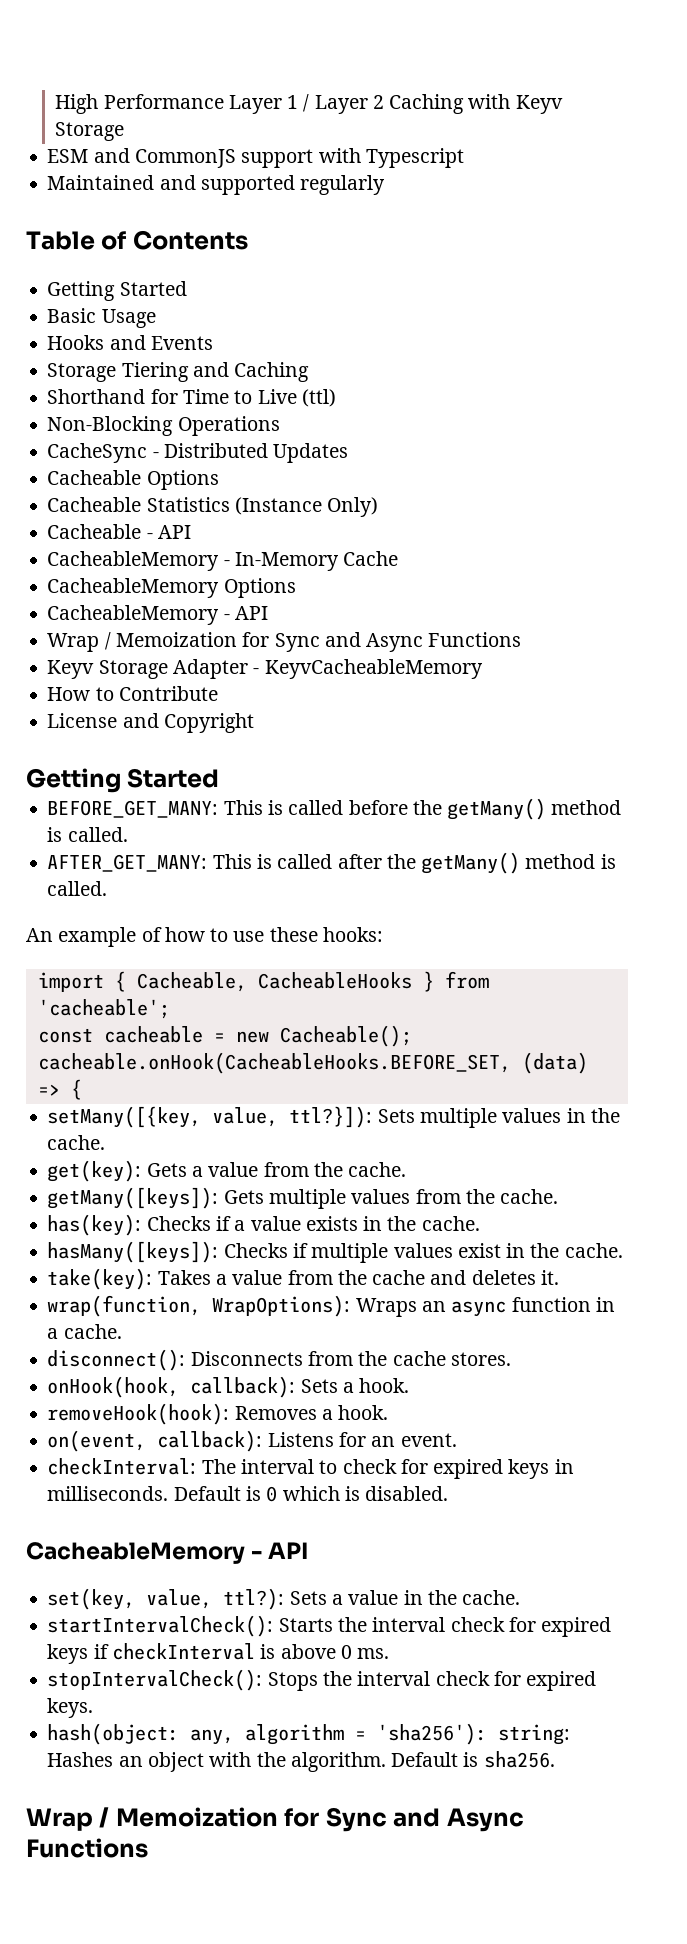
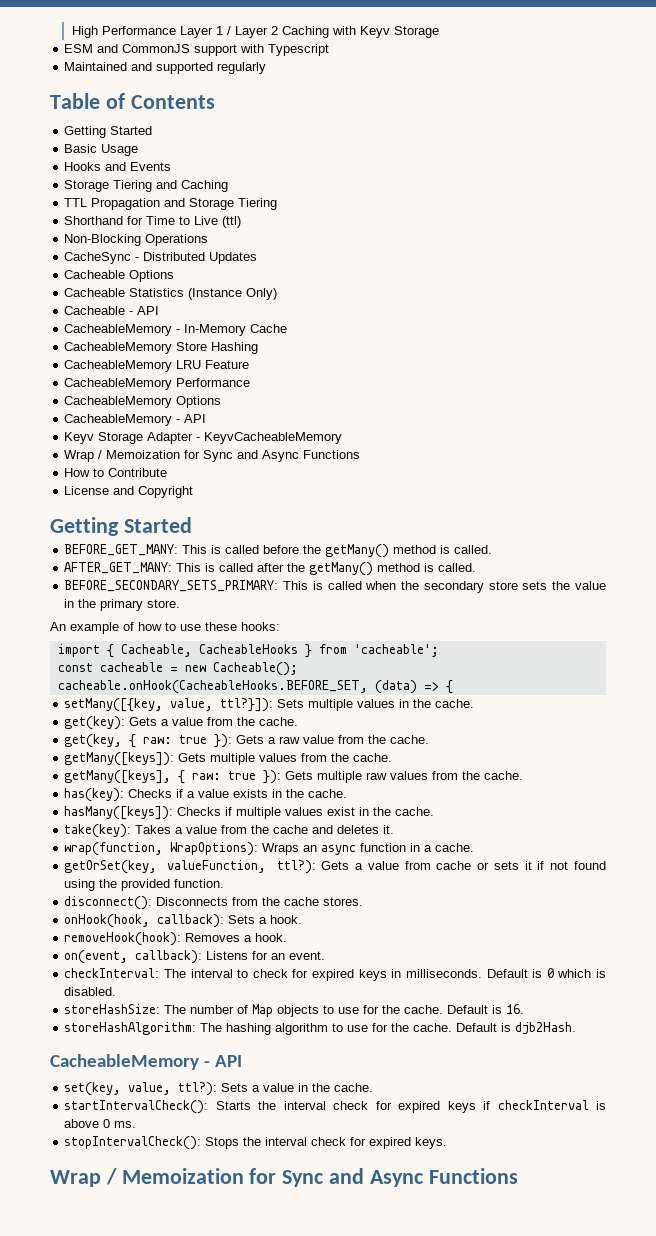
+ TTL Propagation and Storage Tiering
+ CacheableMemory Store Hashing
+ CacheableMemory LRU Feature
+ CacheableMemory Performance
  CacheableMemory Options
  CacheableMemory - API
+ Keyv Storage Adapter - KeyvCacheableMemory
  Wrap / Memoization for Sync and Async Functions
- Keyv Storage Adapter - KeyvCacheableMemory
+ BEFORE_SECONDARY_SETS_PRIMARY: This is called when the secondary store sets the value in the primary store.
+ get(key, { raw: true }): Gets a raw value from the cache.
+ getMany([keys], { raw: true }): Gets multiple raw values from the cache.
+ getOrSet(key, valueFunction, ttl?): Gets a value from cache or sets it if not found using the provided function.
+ storeHashSize: The number of Map objects to use for the cache. Default is 16.
+ storeHashAlgorithm: The hashing algorithm to use for the cache. Default is djb2Hash.
- hash(object: any, algorithm = 'sha256'): string: Hashes an object with the algorithm. Default is sha256.

